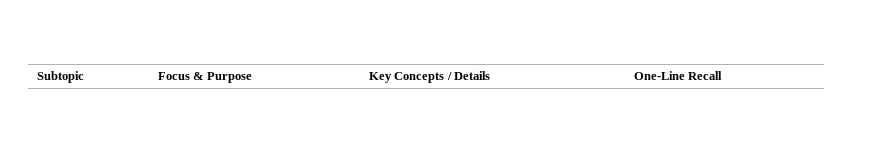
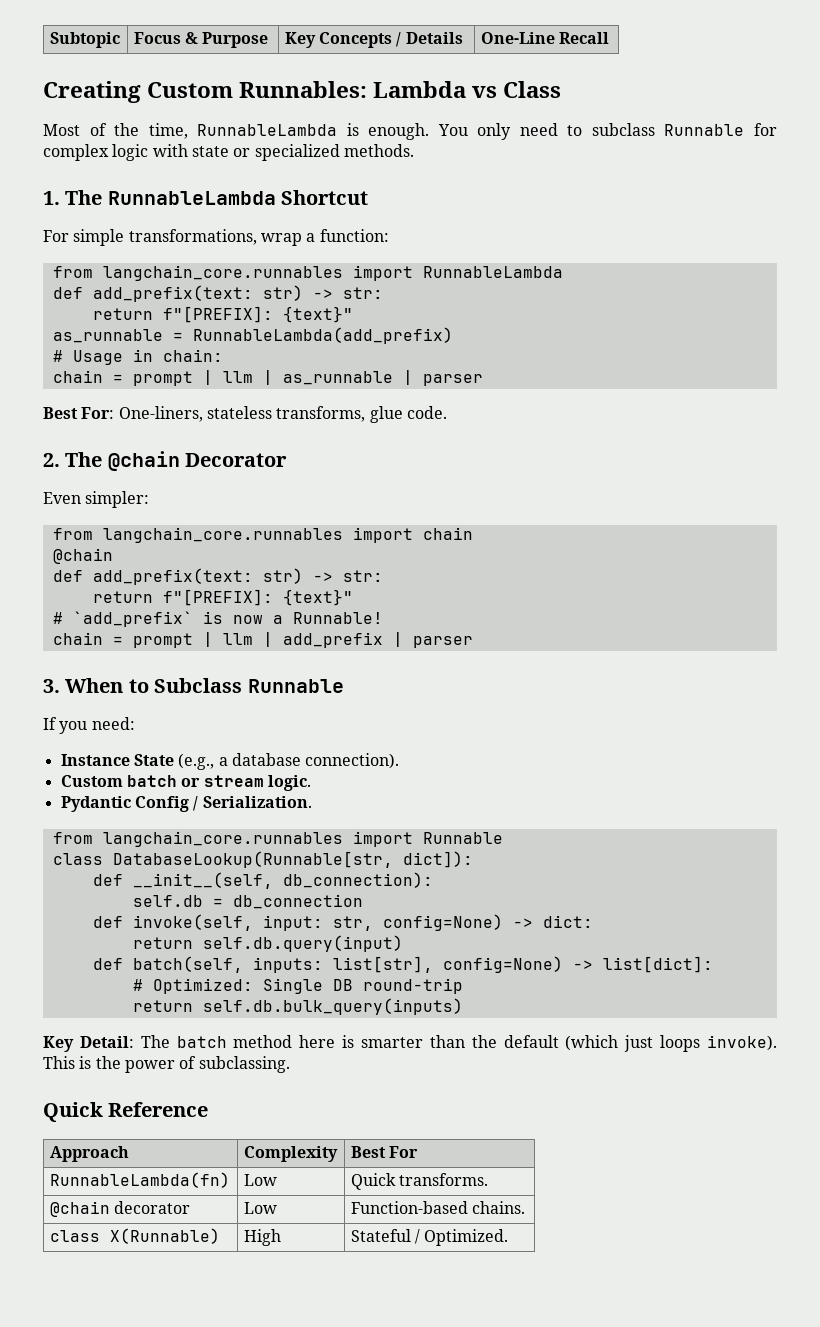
+ Creating Custom Runnables: Lambda vs Class
+ Most of the time, RunnableLambda is enough. You only need to subclass Runnable for complex logic with state or specialized methods.
+ 1. The RunnableLambda Shortcut
+ For simple transformations, wrap a function:
+ from langchain_core.runnables import RunnableLambda
+ def add_prefix(text: str) -> str:
+ return f"[PREFIX]: {text}"
+ as_runnable = RunnableLambda(add_prefix)
+ # Usage in chain:
+ chain = prompt | llm | as_runnable | parser
+ Best For: One-liners, stateless transforms, glue code.
+ 2. The @chain Decorator
+ Even simpler:
+ from langchain_core.runnables import chain
+ @chain
+ def add_prefix(text: str) -> str:
+ return f"[PREFIX]: {text}"
+ # `add_prefix` is now a Runnable!
+ chain = prompt | llm | add_prefix | parser
+ 3. When to Subclass Runnable
+ If you need:
+ Instance State (e.g., a database connection).
+ Custom batch or stream logic.
+ Pydantic Config / Serialization.
+ from langchain_core.runnables import Runnable
+ class DatabaseLookup(Runnable[str, dict]):
+ def __init__(self, db_connection):
+ self.db = db_connection
+ def invoke(self, input: str, config=None) -> dict:
+ return self.db.query(input)
+ def batch(self, inputs: list[str], config=None) -> list[dict]:
+ # Optimized: Single DB round-trip
+ return self.db.bulk_query(inputs)
+ Key Detail: The batch method here is smarter than the default (which just loops invoke). This is the power of subclassing.
+ Quick Reference
+ Approach | Complexity | Best For
+ RunnableLambda(fn) | Low | Quick transforms.
+ @chain decorator | Low | Function-based chains.
+ class X(Runnable) | High | Stateful / Optimized.

